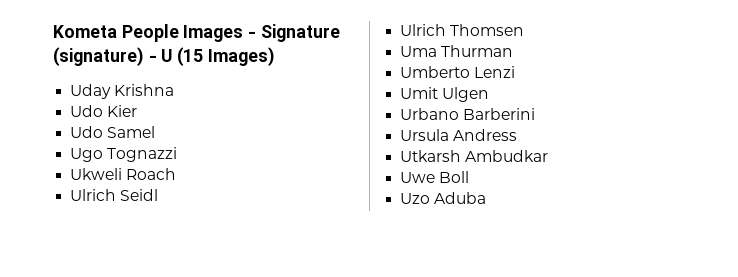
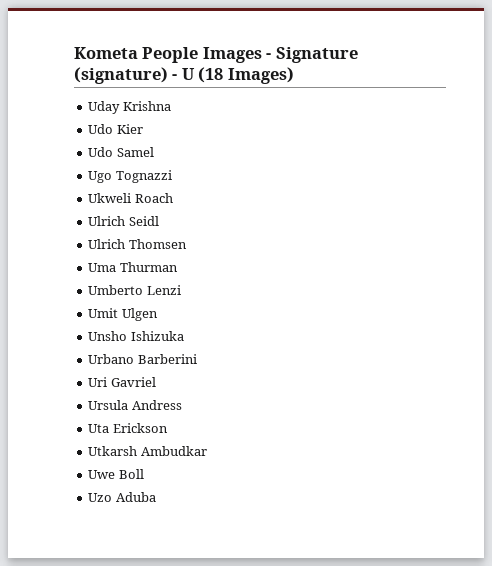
- Kometa People Images - Signature (signature) - U (15 Images)
+ Kometa People Images - Signature (signature) - U (18 Images)
+ Unsho Ishizuka
+ Uri Gavriel
+ Uta Erickson

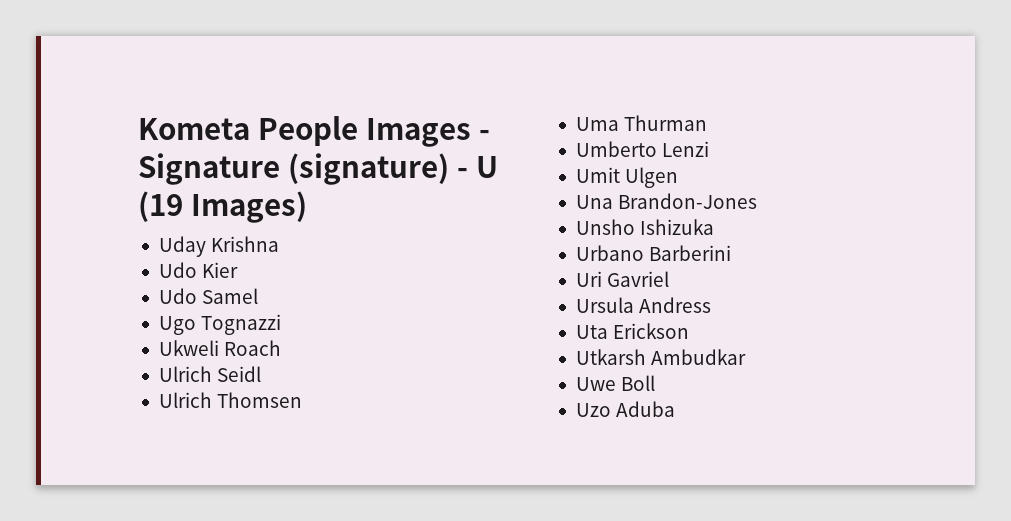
- Kometa People Images - Signature (signature) - U (18 Images)
+ Kometa People Images - Signature (signature) - U (19 Images)
+ Una Brandon-Jones

